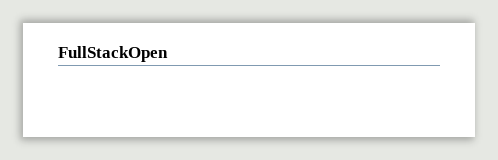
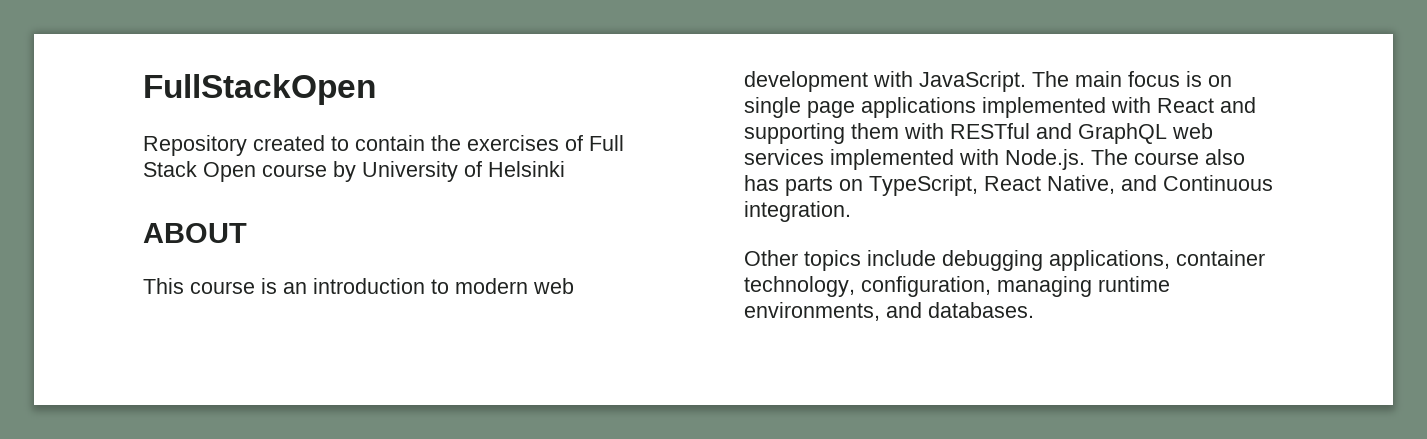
+ Repository created to contain the exercises of Full Stack Open course by University of Helsinki
+ ABOUT
+ This course is an introduction to modern web development with JavaScript. The main focus is on single page applications implemented with React and supporting them with RESTful and GraphQL web services implemented with Node.js. The course also has parts on TypeScript, React Native, and Continuous integration.
+ Other topics include debugging applications, container technology, configuration, managing runtime environments, and databases.

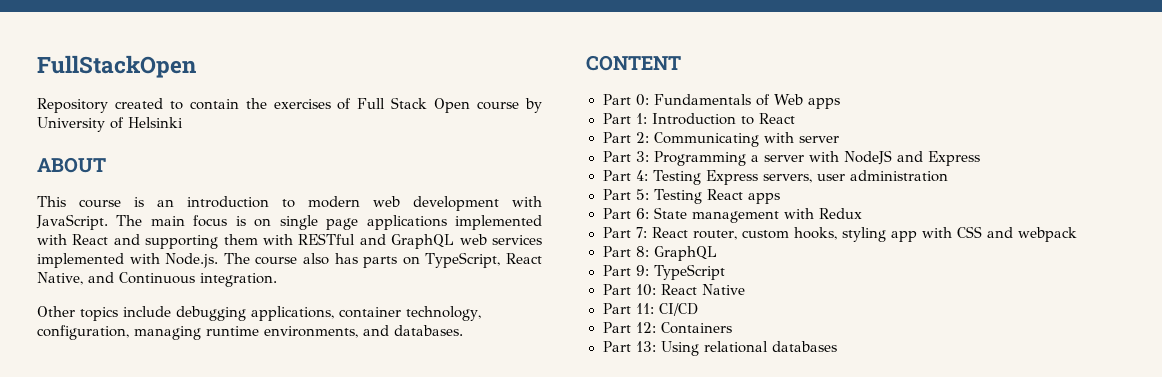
+ CONTENT
+ Part 0: Fundamentals of Web apps
+ Part 1: Introduction to React
+ Part 2: Communicating with server
+ Part 3: Programming a server with NodeJS and Express
+ Part 4: Testing Express servers, user administration
+ Part 5: Testing React apps
+ Part 6: State management with Redux
+ Part 7: React router, custom hooks, styling app with CSS and webpack
+ Part 8: GraphQL
+ Part 9: TypeScript
+ Part 10: React Native
+ Part 11: CI/CD
+ Part 12: Containers
+ Part 13: Using relational databases

